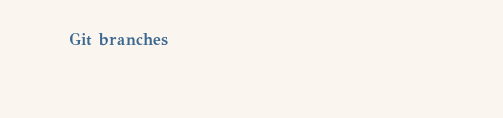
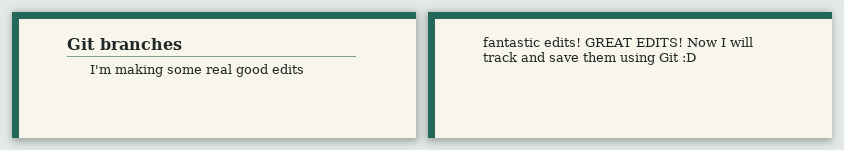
+ I'm making some real good edits fantastic edits! GREAT EDITS! Now I will track and save them using Git :D

